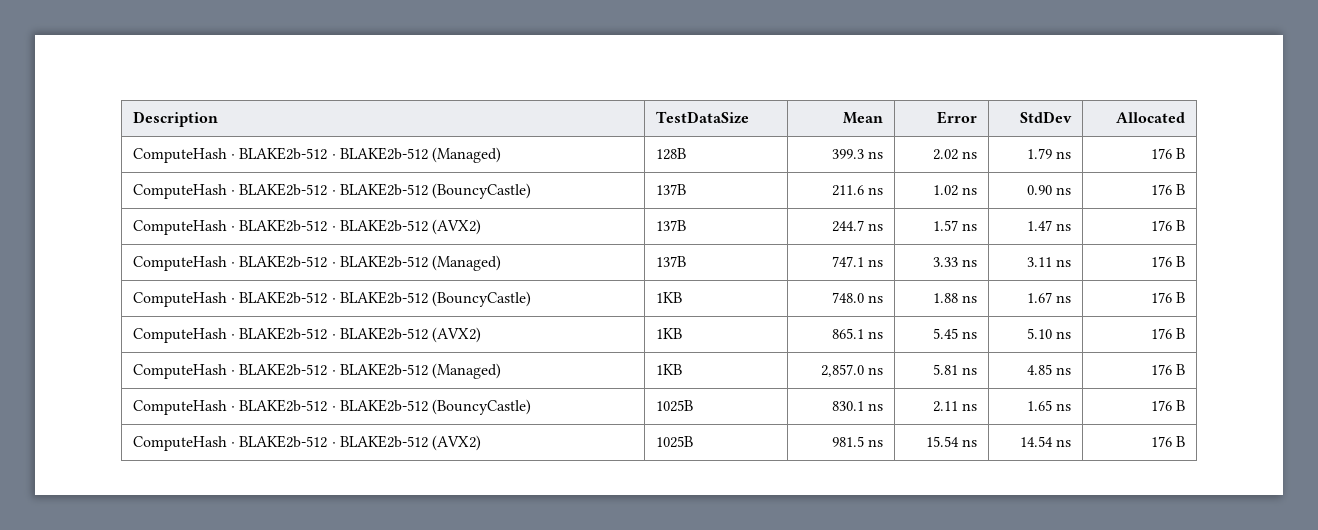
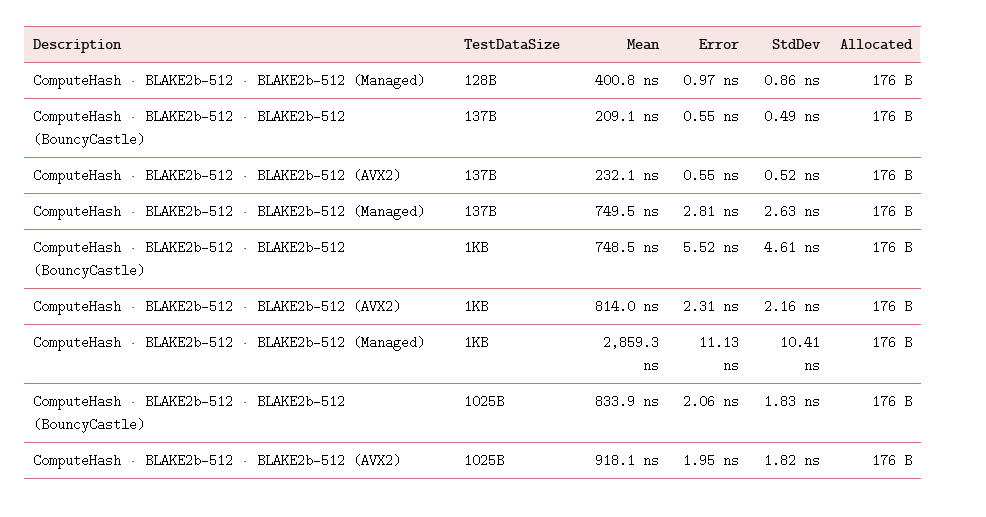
- ComputeHash · BLAKE2b-512 · BLAKE2b-512 (Managed) | 128B | 399.3 ns | 2.02 ns | 1.79 ns | 176 B
+ ComputeHash · BLAKE2b-512 · BLAKE2b-512 (Managed) | 128B | 400.8 ns | 0.97 ns | 0.86 ns | 176 B
- ComputeHash · BLAKE2b-512 · BLAKE2b-512 (BouncyCastle) | 137B | 211.6 ns | 1.02 ns | 0.90 ns | 176 B
+ ComputeHash · BLAKE2b-512 · BLAKE2b-512 (BouncyCastle) | 137B | 209.1 ns | 0.55 ns | 0.49 ns | 176 B
- ComputeHash · BLAKE2b-512 · BLAKE2b-512 (AVX2) | 137B | 244.7 ns | 1.57 ns | 1.47 ns | 176 B
+ ComputeHash · BLAKE2b-512 · BLAKE2b-512 (AVX2) | 137B | 232.1 ns | 0.55 ns | 0.52 ns | 176 B
- ComputeHash · BLAKE2b-512 · BLAKE2b-512 (Managed) | 137B | 747.1 ns | 3.33 ns | 3.11 ns | 176 B
+ ComputeHash · BLAKE2b-512 · BLAKE2b-512 (Managed) | 137B | 749.5 ns | 2.81 ns | 2.63 ns | 176 B
- ComputeHash · BLAKE2b-512 · BLAKE2b-512 (BouncyCastle) | 1KB | 748.0 ns | 1.88 ns | 1.67 ns | 176 B
+ ComputeHash · BLAKE2b-512 · BLAKE2b-512 (BouncyCastle) | 1KB | 748.5 ns | 5.52 ns | 4.61 ns | 176 B
- ComputeHash · BLAKE2b-512 · BLAKE2b-512 (AVX2) | 1KB | 865.1 ns | 5.45 ns | 5.10 ns | 176 B
+ ComputeHash · BLAKE2b-512 · BLAKE2b-512 (AVX2) | 1KB | 814.0 ns | 2.31 ns | 2.16 ns | 176 B
- ComputeHash · BLAKE2b-512 · BLAKE2b-512 (Managed) | 1KB | 2,857.0 ns | 5.81 ns | 4.85 ns | 176 B
+ ComputeHash · BLAKE2b-512 · BLAKE2b-512 (Managed) | 1KB | 2,859.3 ns | 11.13 ns | 10.41 ns | 176 B
- ComputeHash · BLAKE2b-512 · BLAKE2b-512 (BouncyCastle) | 1025B | 830.1 ns | 2.11 ns | 1.65 ns | 176 B
+ ComputeHash · BLAKE2b-512 · BLAKE2b-512 (BouncyCastle) | 1025B | 833.9 ns | 2.06 ns | 1.83 ns | 176 B
- ComputeHash · BLAKE2b-512 · BLAKE2b-512 (AVX2) | 1025B | 981.5 ns | 15.54 ns | 14.54 ns | 176 B
+ ComputeHash · BLAKE2b-512 · BLAKE2b-512 (AVX2) | 1025B | 918.1 ns | 1.95 ns | 1.82 ns | 176 B

